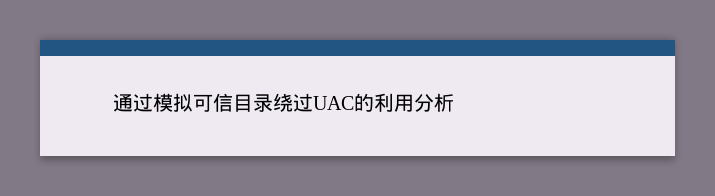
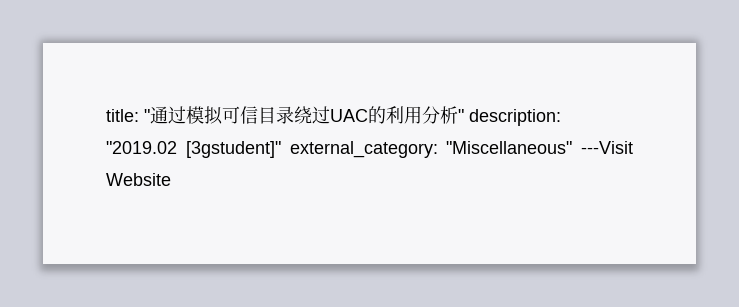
- 通过模拟可信目录绕过UAC的利用分析
+ title: "通过模拟可信目录绕过UAC的利用分析" description: "2019.02 [3gstudent]" external_category: "Miscellaneous" ---Visit Website

